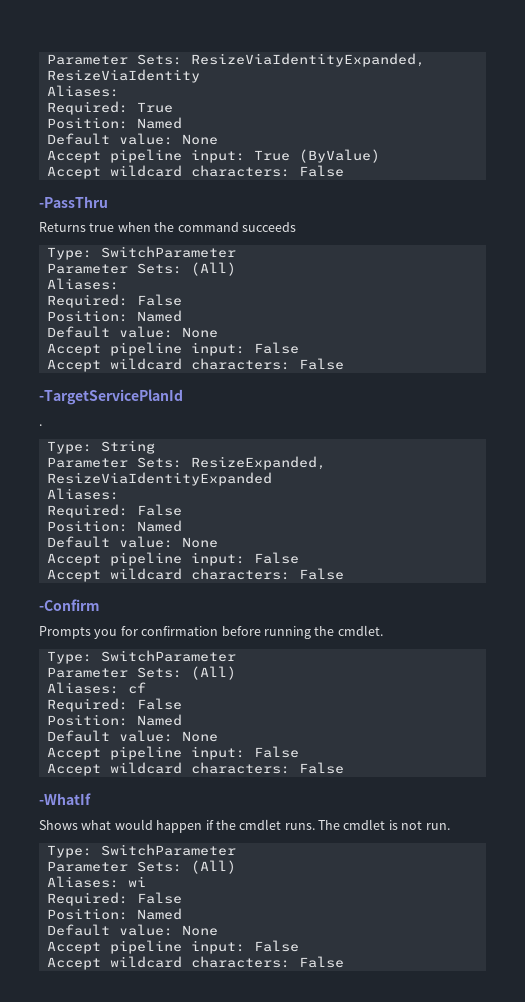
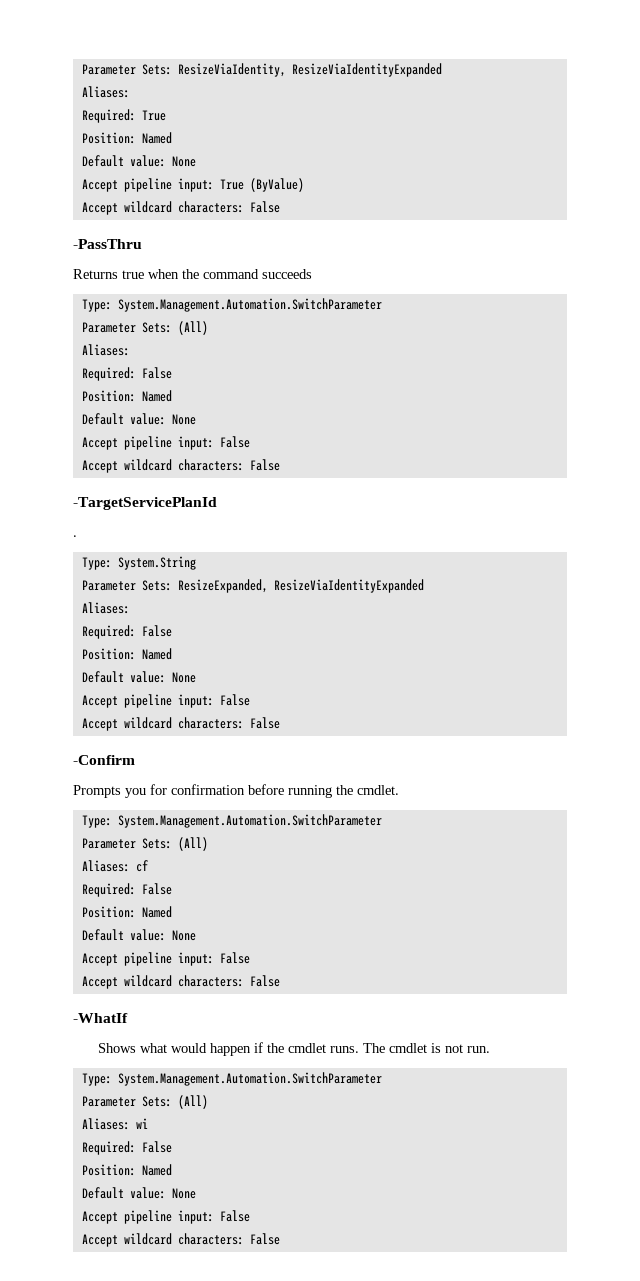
- Parameter Sets: ResizeViaIdentityExpanded, ResizeViaIdentity
+ Parameter Sets: ResizeViaIdentity, ResizeViaIdentityExpanded
  Returns true when the command succeeds
- Type: SwitchParameter
+ Type: System.Management.Automation.SwitchParameter
- Type: String
+ Type: System.String
  Prompts you for confirmation before running the cmdlet.
- Type: SwitchParameter
+ Type: System.Management.Automation.SwitchParameter
  The cmdlet is not run.
- Type: SwitchParameter
+ Type: System.Management.Automation.SwitchParameter

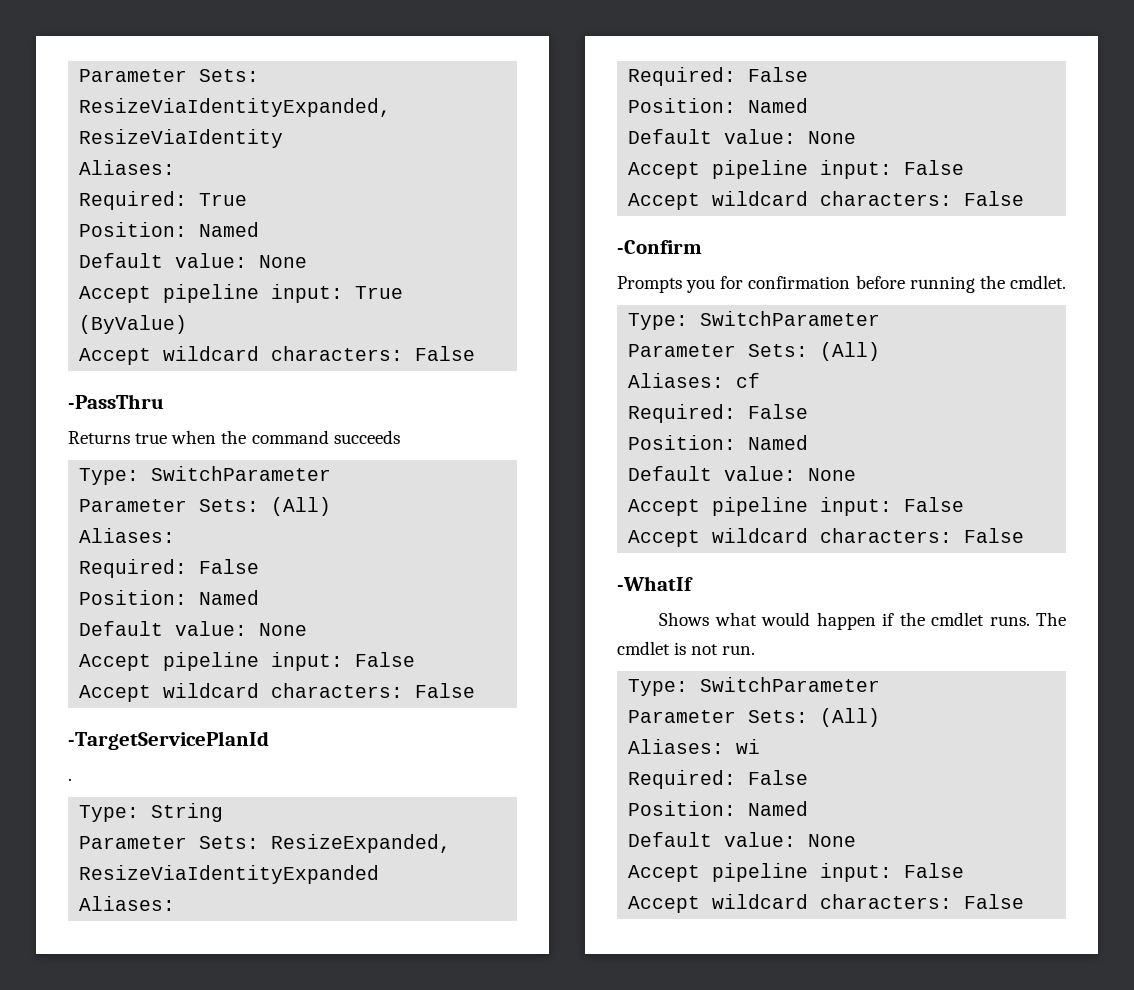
- Parameter Sets: ResizeViaIdentity, ResizeViaIdentityExpanded
+ Parameter Sets: ResizeViaIdentityExpanded, ResizeViaIdentity
  Returns true when the command succeeds
- Type: System.Management.Automation.SwitchParameter
+ Type: SwitchParameter
- Type: System.String
+ Type: String
  Prompts you for confirmation before running the cmdlet.
- Type: System.Management.Automation.SwitchParameter
+ Type: SwitchParameter
  The cmdlet is not run.
- Type: System.Management.Automation.SwitchParameter
+ Type: SwitchParameter

